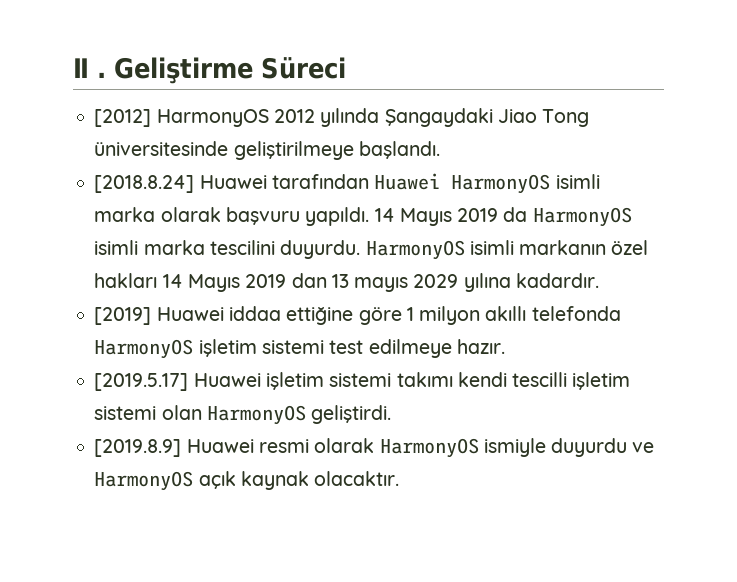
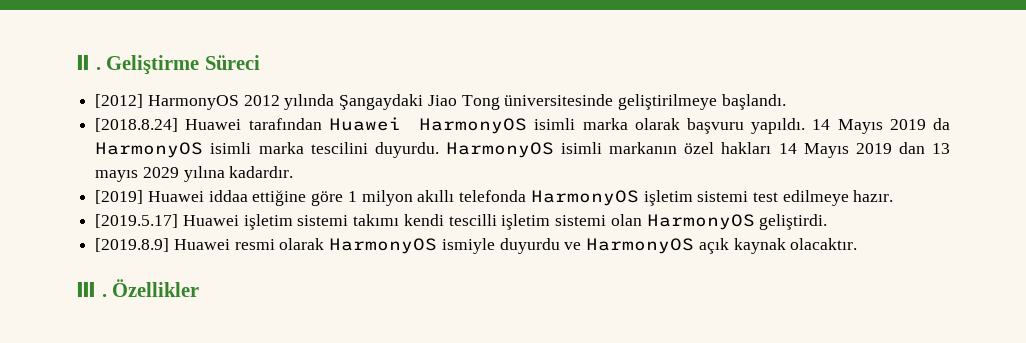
+ Ⅲ . Özellikler

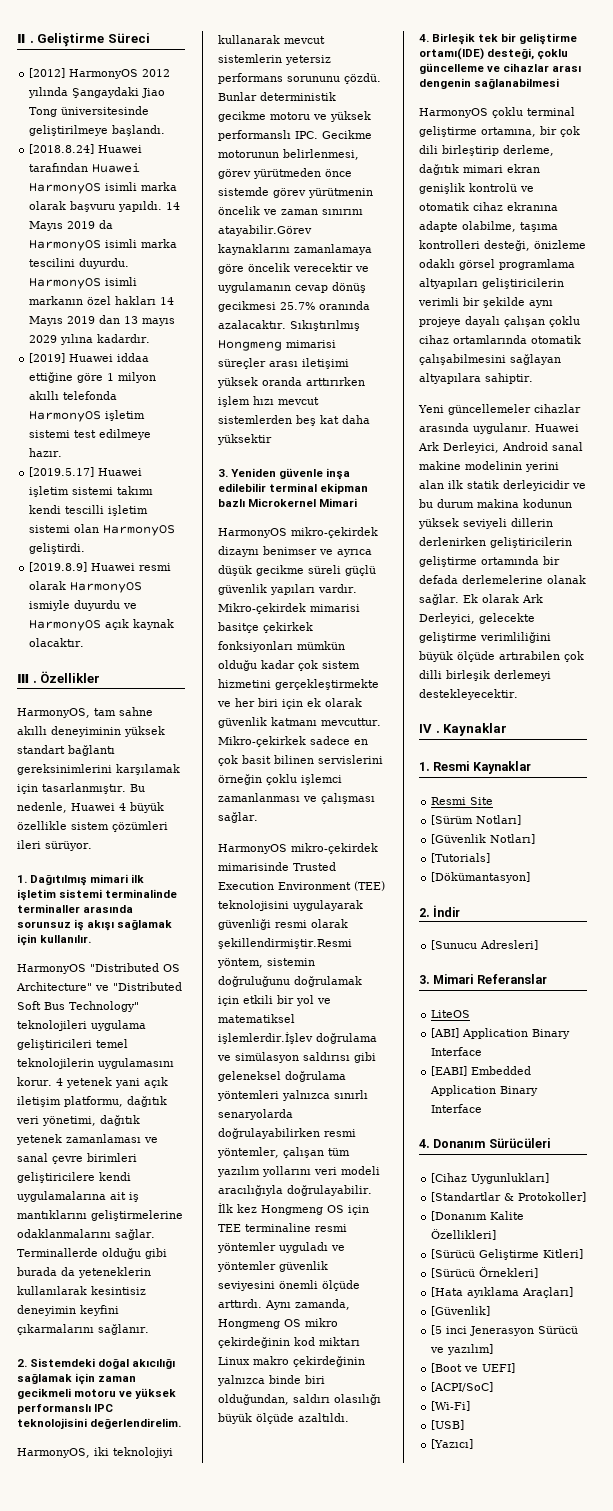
+ HarmonyOS, tam sahne akıllı deneyiminin yüksek standart bağlantı gereksinimlerini karşılamak için tasarlanmıştır. Bu nedenle, Huawei 4 büyük özellikle sistem çözümleri ileri sürüyor.
+ 1. Dağıtılmış mimari ilk işletim sistemi terminalinde terminaller arasında sorunsuz iş akışı sağlamak için kullanılır.
+ HarmonyOS "Distributed OS Architecture" ve "Distributed Soft Bus Technology" teknolojileri uygulama geliştiricileri temel teknolojilerin uygulamasını korur. 4 yetenek yani açık iletişim platformu, dağıtık veri yönetimi, dağıtık yetenek zamanlaması ve sanal çevre birimleri geliştiricilere kendi uygulamalarına ait iş mantıklarını geliştirmelerine odaklanmalarını sağlar. Terminallerde olduğu gibi burada da yeteneklerin kullanılarak kesintisiz deneyimin keyfini çıkarmalarını sağlanır.
+ 2. Sistemdeki doğal akıcılığı sağlamak için zaman gecikmeli motoru ve yüksek performanslı IPC teknolojisini değerlendirelim.
+ HarmonyOS, iki teknolojiyi kullanarak mevcut sistemlerin yetersiz performans sorununu çözdü. Bunlar deterministik gecikme motoru ve yüksek performanslı IPC. Gecikme motorunun belirlenmesi, görev yürütmeden önce sistemde görev yürütmenin öncelik ve zaman sınırını atayabilir.Görev kaynaklarını zamanlamaya göre öncelik verecektir ve uygulamanın cevap dönüş gecikmesi 25.7% oranında azalacaktır. Sıkıştırılmış Hongmeng mimarisi süreçler arası iletişimi yüksek oranda arttırırken işlem hızı mevcut sistemlerden beş kat daha yüksektir
+ 3. Yeniden güvenle inşa edilebilir terminal ekipman bazlı Microkernel Mimari
+ HarmonyOS mikro-çekirdek dizaynı benimser ve ayrıca düşük gecikme süreli güçlü güvenlik yapıları vardır. Mikro-çekirdek mimarisi basitçe çekirkek fonksiyonları mümkün olduğu kadar çok sistem hizmetini gerçekleştirmekte ve her biri için ek olarak güvenlik katmanı mevcuttur. Mikro-çekirkek sadece en çok basit bilinen servislerini örneğin çoklu işlemci zamanlanması ve çalışması sağlar.
+ HarmonyOS mikro-çekirdek mimarisinde Trusted Execution Environment (TEE) teknolojisini uygulayarak güvenliği resmi olarak şekillendirmiştir.Resmi yöntem, sistemin doğruluğunu doğrulamak için etkili bir yol ve matematiksel işlemlerdir.İşlev doğrulama ve simülasyon saldırısı gibi geleneksel doğrulama yöntemleri yalnızca sınırlı senaryolarda doğrulayabilirken resmi yöntemler, çalışan tüm yazılım yollarını veri modeli aracılığıyla doğrulayabilir. İlk kez Hongmeng OS için TEE terminaline resmi yöntemler uyguladı ve yöntemler güvenlik seviyesini önemli ölçüde arttırdı. Aynı zamanda, Hongmeng OS mikro çekirdeğinin kod miktarı Linux makro çekirdeğinin yalnızca binde biri olduğundan, saldırı olasılığı büyük ölçüde azaltıldı.
+ 4. Birleşik tek bir geliştirme ortamı(IDE) desteği, çoklu güncelleme ve cihazlar arası dengenin sağlanabilmesi
+ HarmonyOS çoklu terminal geliştirme ortamına, bir çok dili birleştirip derleme, dağıtık mimari ekran genişlik kontrolü ve otomatik cihaz ekranına adapte olabilme, taşıma kontrolleri desteği, önizleme odaklı görsel programlama altyapıları geliştiricilerin verimli bir şekilde aynı projeye dayalı çalışan çoklu cihaz ortamlarında otomatik çalışabilmesini sağlayan altyapılara sahiptir.
+ Yeni güncellemeler cihazlar arasında uygulanır. Huawei Ark Derleyici, Android sanal makine modelinin yerini alan ilk statik derleyicidir ve bu durum makina kodunun yüksek seviyeli dillerin derlenirken geliştiricilerin geliştirme ortamında bir defada derlemelerine olanak sağlar. Ek olarak Ark Derleyici, gelecekte geliştirme verimliliğini büyük ölçüde artırabilen çok dilli birleşik derlemeyi destekleyecektir.
+ IV . Kaynaklar
+ 1. Resmi Kaynaklar
+ Resmi Site
+ [Sürüm Notları]
+ [Güvenlik Notları]
+ [Tutorials]
+ [Dökümantasyon]
+ 2. İndir
+ [Sunucu Adresleri]
+ 3. Mimari Referanslar
+ LiteOS
+ [ABI] Application Binary Interface
+ [EABI] Embedded Application Binary Interface
+ 4. Donanım Sürücüleri
+ [Cihaz Uygunlukları]
+ [Standartlar & Protokoller]
+ [Donanım Kalite Özellikleri]
+ [Sürücü Geliştirme Kitleri]
+ [Sürücü Örnekleri]
+ [Hata ayıklama Araçları]
+ [Güvenlik]
+ [5 inci Jenerasyon Sürücü ve yazılım]
+ [Boot ve UEFI]
+ [ACPI/SoC]
+ [Wi-Fi]
+ [USB]
+ [Yazıcı]

